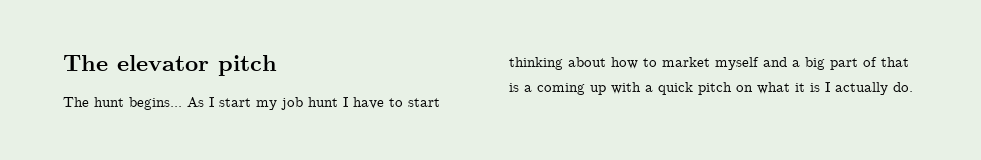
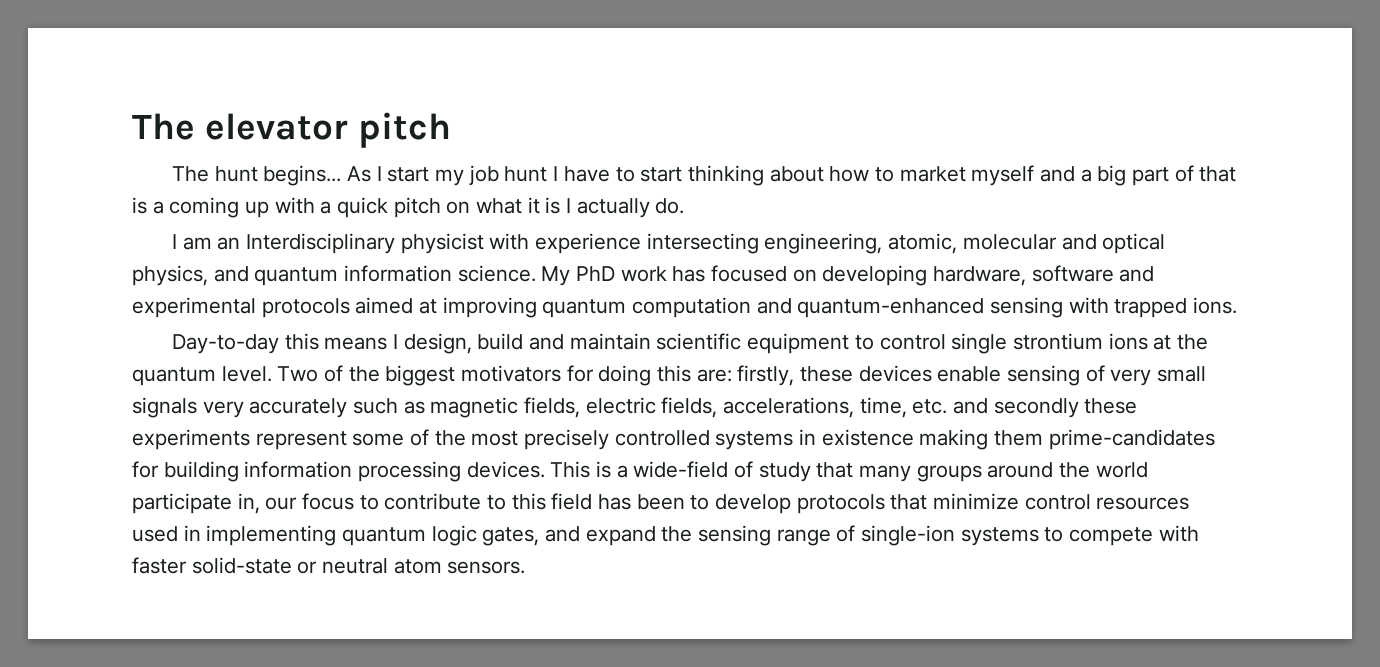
+ I am an Interdisciplinary physicist with experience intersecting engineering, atomic, molecular and optical physics, and quantum information science. My PhD work has focused on developing hardware, software and experimental protocols aimed at improving quantum computation and quantum-enhanced sensing with trapped ions.
+ Day-to-day this means I design, build and maintain scientific equipment to control single strontium ions at the quantum level. Two of the biggest motivators for doing this are: firstly, these devices enable sensing of very small signals very accurately such as magnetic fields, electric fields, accelerations, time, etc. and secondly these experiments represent some of the most precisely controlled systems in existence making them prime-candidates for building information processing devices. This is a wide-field of study that many groups around the world participate in, our focus to contribute to this field has been to develop protocols that minimize control resources used in implementing quantum logic gates, and expand the sensing range of single-ion systems to compete with faster solid-state or neutral atom sensors.

